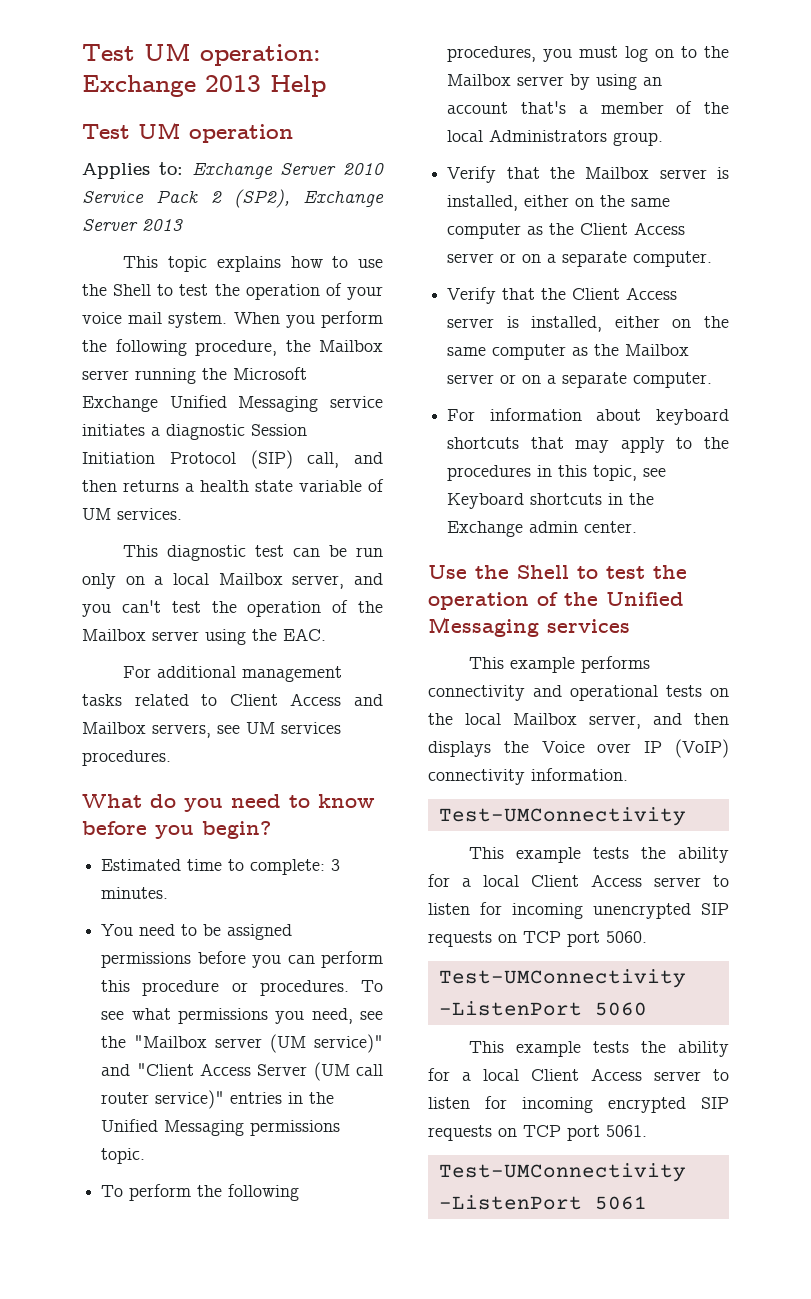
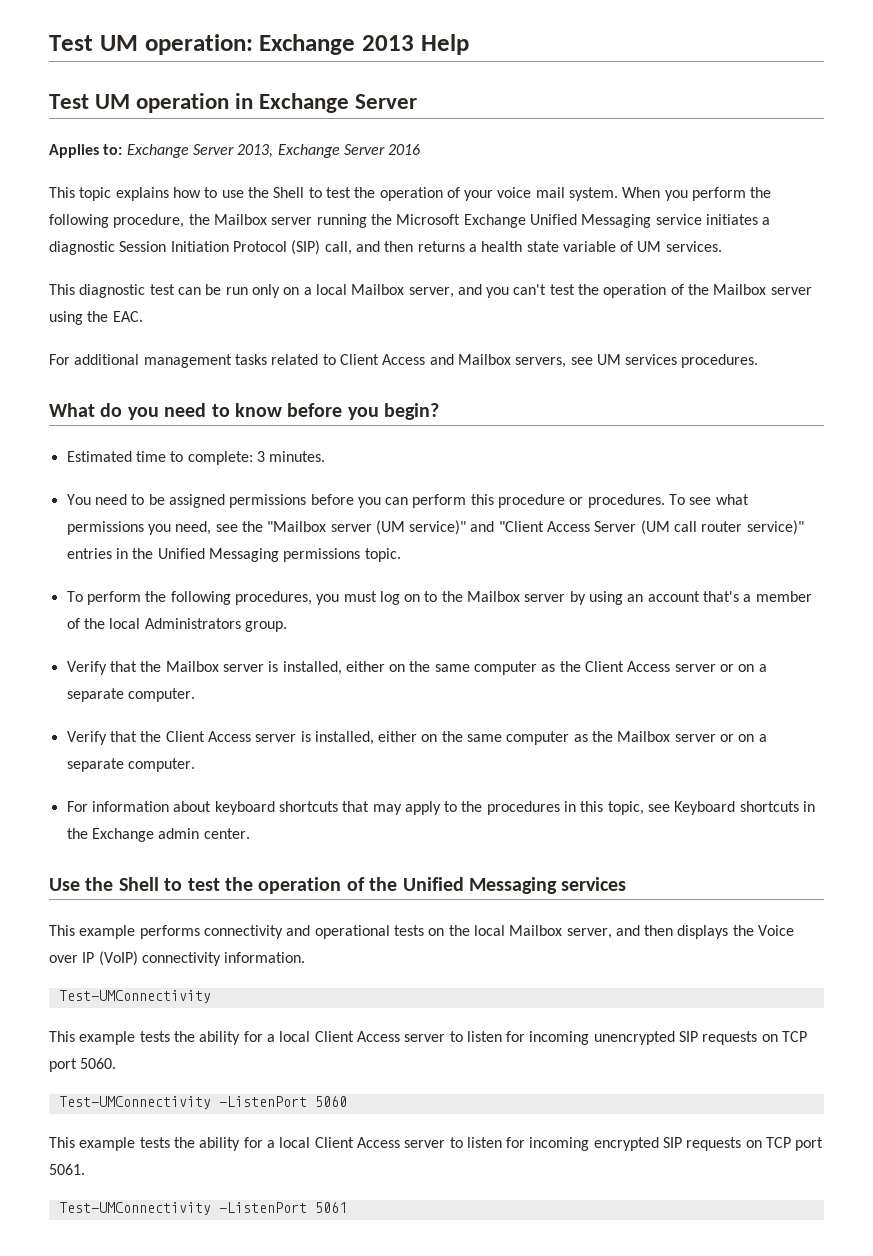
- Test UM operation
+ Test UM operation in Exchange Server
- Applies to: Exchange Server 2010 Service Pack 2 (SP2), Exchange Server 2013
+ Applies to: Exchange Server 2013, Exchange Server 2016

